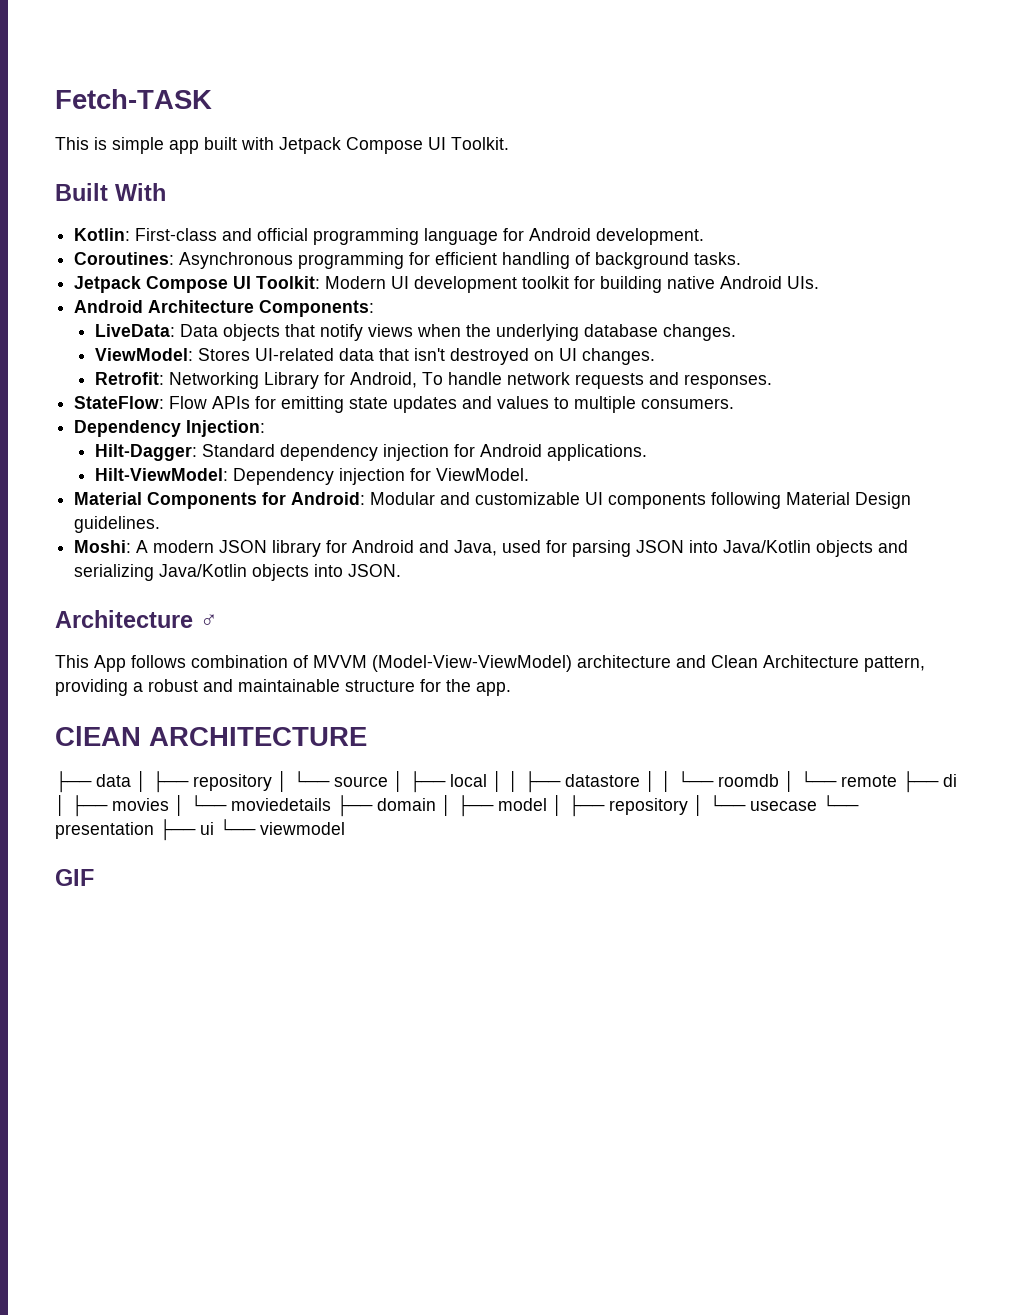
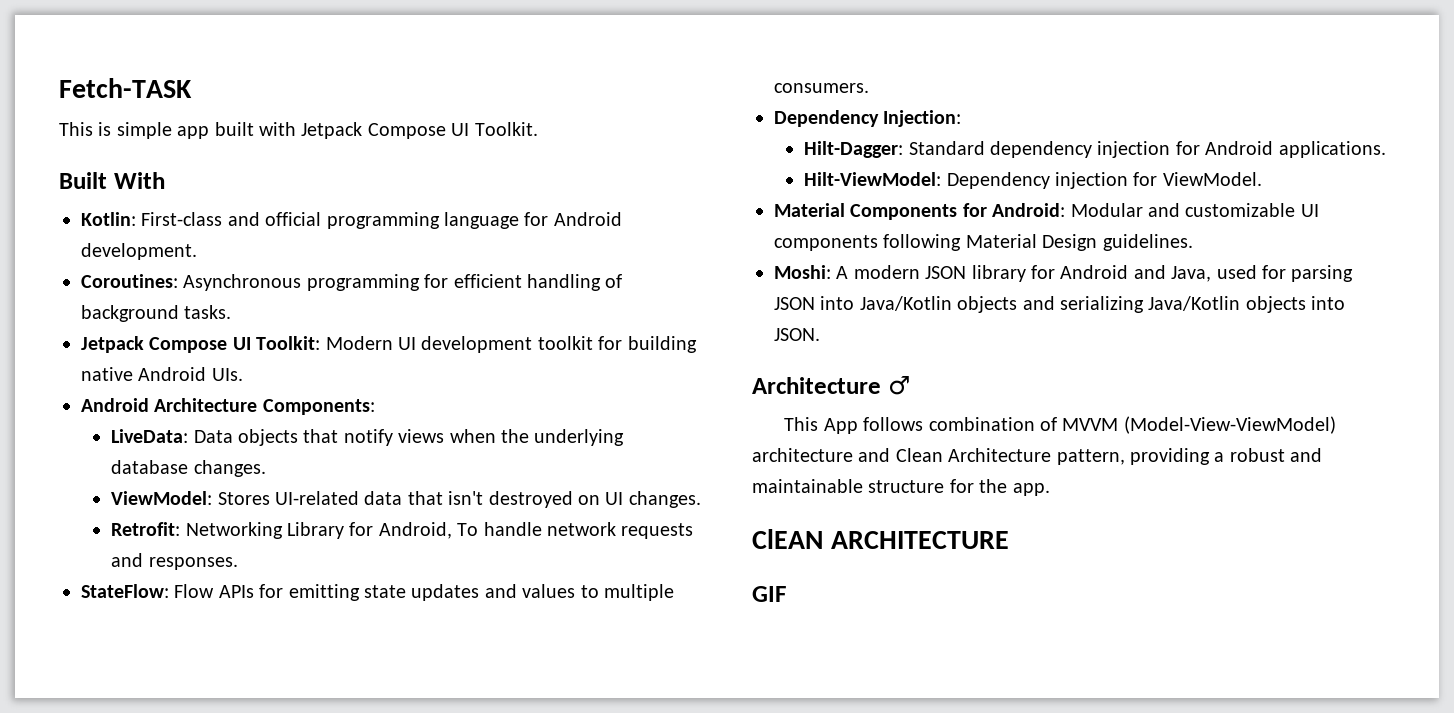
- ├── data │ ├── repository │ └── source │ ├── local │ │ ├── datastore │ │ └── roomdb │ └── remote ├── di │ ├── movies │ └── moviedetails ├── domain │ ├── model │ ├── repository │ └── usecase └── presentation ├── ui └── viewmodel

